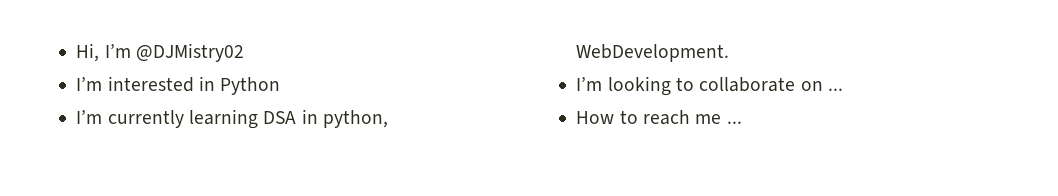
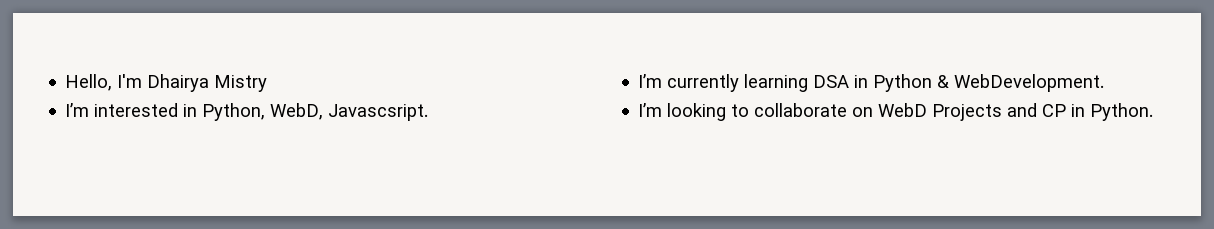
- Hi, I’m @DJMistry02
+ Hello, I'm Dhairya Mistry
- I’m interested in Python
+ I’m interested in Python, WebD, Javascsript.
- I’m currently learning DSA in python, WebDevelopment.
+ I’m currently learning DSA in Python & WebDevelopment.
- I’m looking to collaborate on ...
- How to reach me ...
+ I’m looking to collaborate on WebD Projects and CP in Python.

